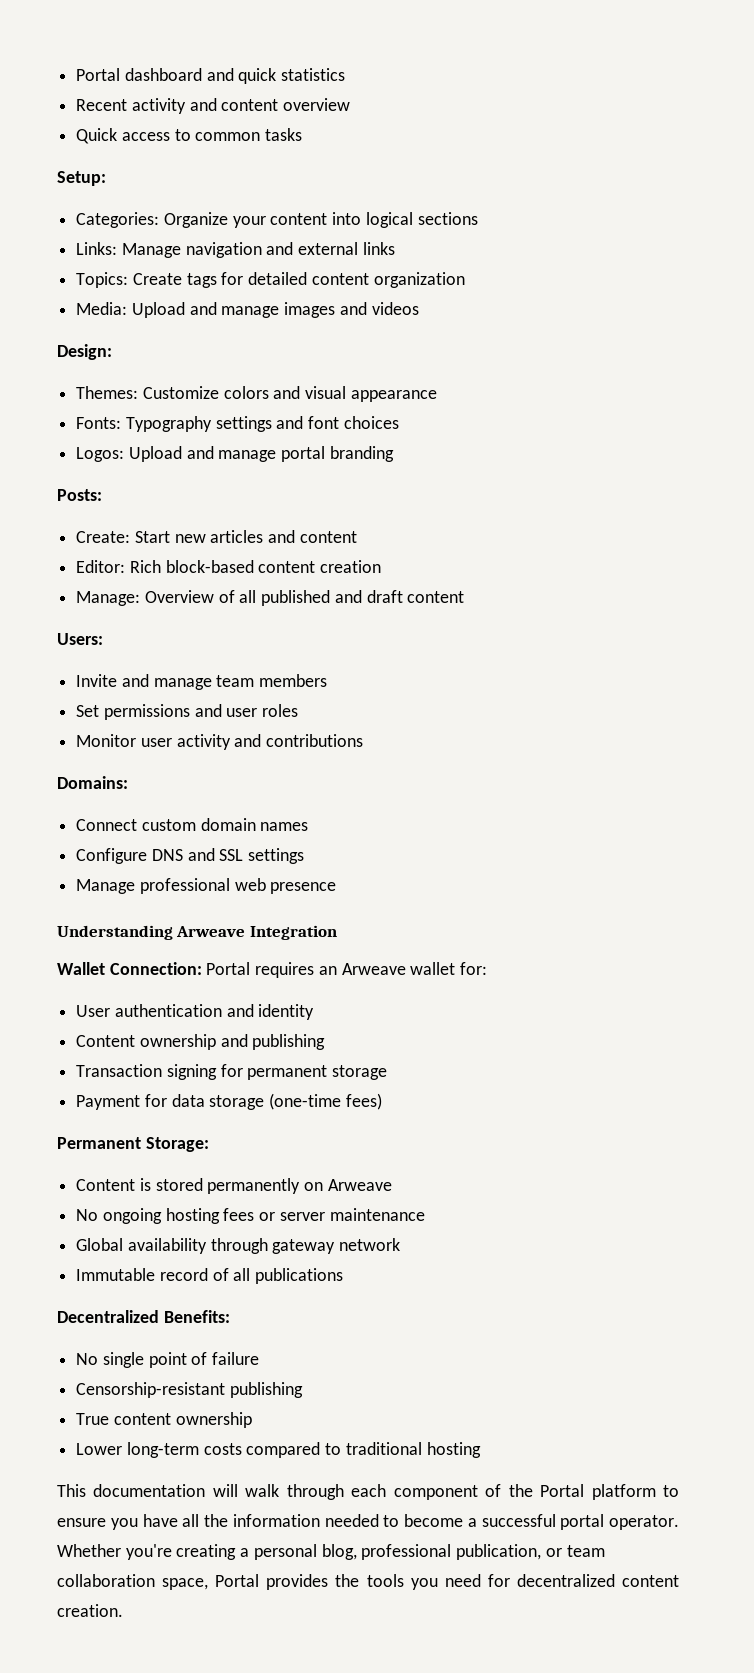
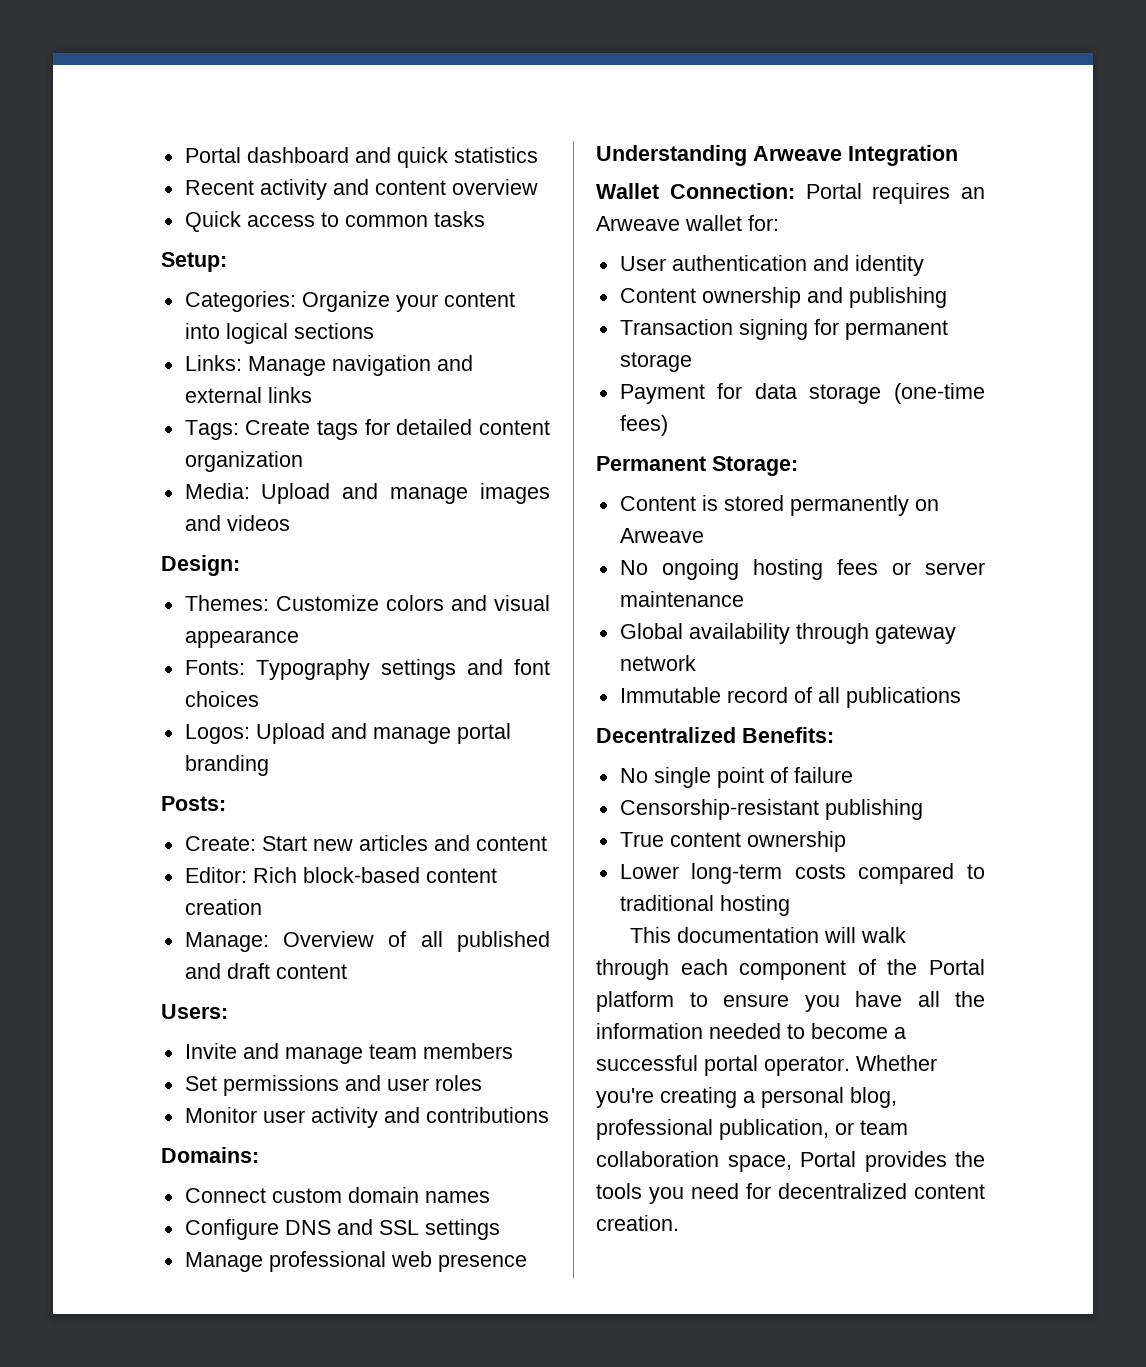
- Topics: Create tags for detailed content organization
+ Tags: Create tags for detailed content organization

